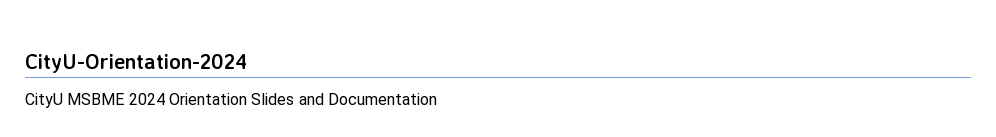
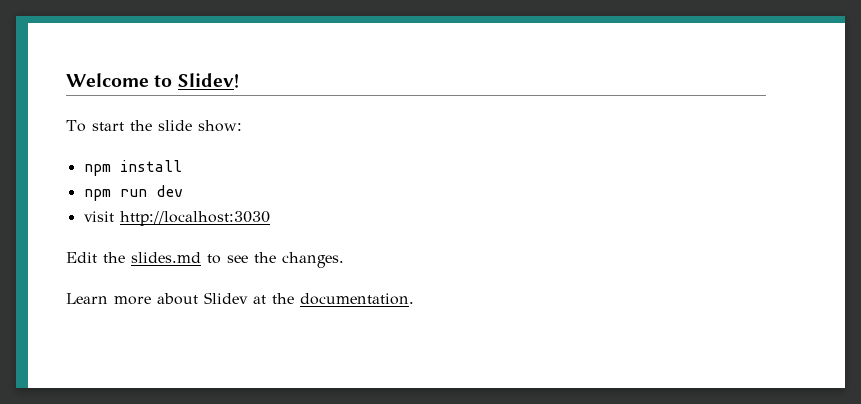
- CityU-Orientation-2024
- CityU MSBME 2024 Orientation Slides and Documentation
+ Welcome to Slidev!
+ To start the slide show:
+ npm install
+ npm run dev
+ visit http://localhost:3030
+ Edit the slides.md to see the changes.
+ Learn more about Slidev at the documentation.

